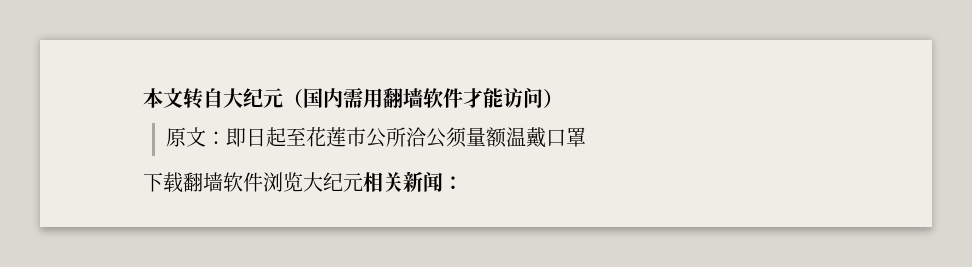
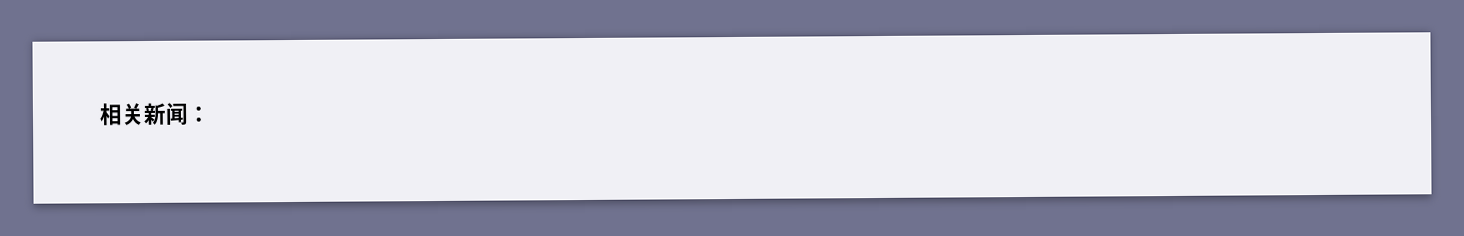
- 本文转自大纪元（国内需用翻墙软件才能访问）
- 原文：即日起至花莲市公所洽公须量额温戴口罩
- 下载翻墙软件浏览大纪元相关新闻：
+ 相关新闻：

